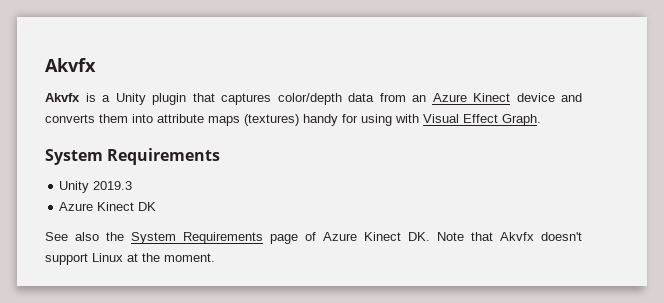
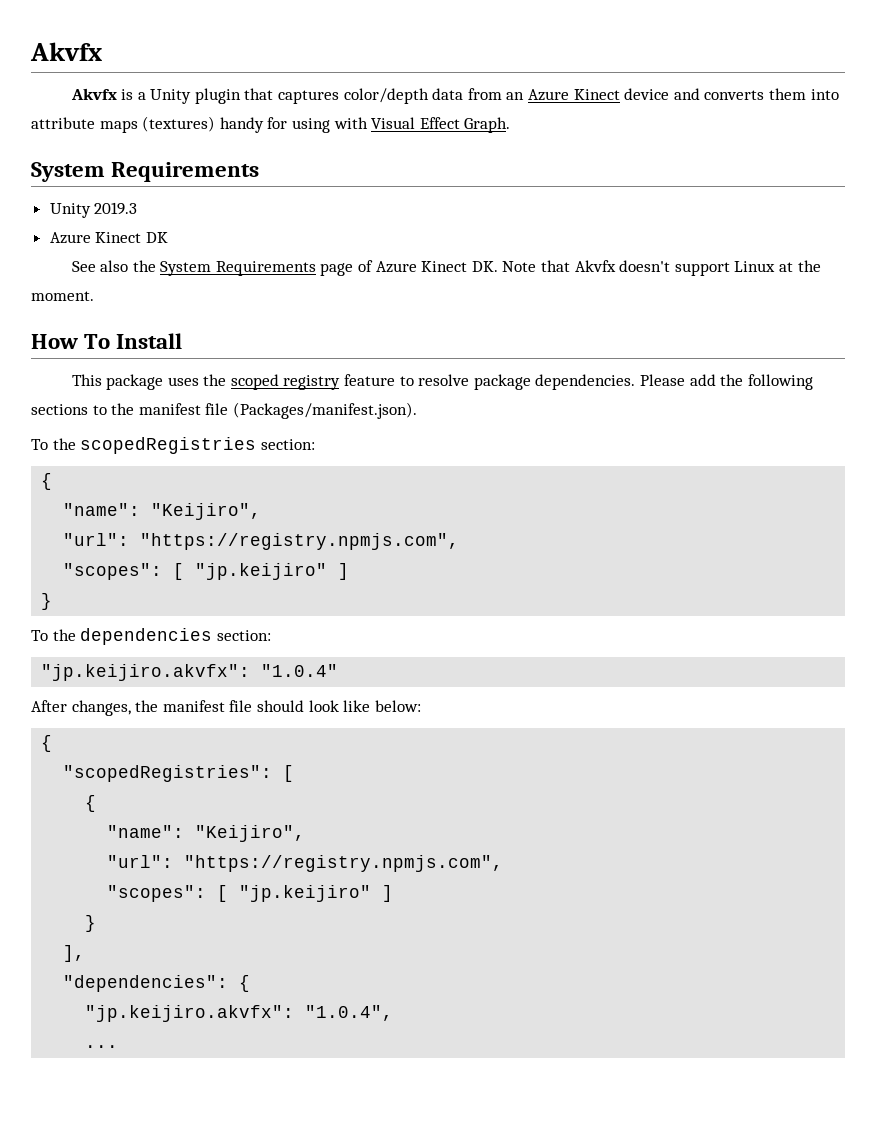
+ How To Install
+ This package uses the scoped registry feature to resolve package dependencies. Please add the following sections to the manifest file (Packages/manifest.json).
+ To the scopedRegistries section:
+ {
+ "name": "Keijiro",
+ "url": "https://registry.npmjs.com",
+ "scopes": [ "jp.keijiro" ]
+ }
+ To the dependencies section:
+ "jp.keijiro.akvfx": "1.0.4"
+ After changes, the manifest file should look like below:
+ {
+ "scopedRegistries": [
+ {
+ "name": "Keijiro",
+ "url": "https://registry.npmjs.com",
+ "scopes": [ "jp.keijiro" ]
+ }
+ ],
+ "dependencies": {
+ "jp.keijiro.akvfx": "1.0.4",
+ ...

